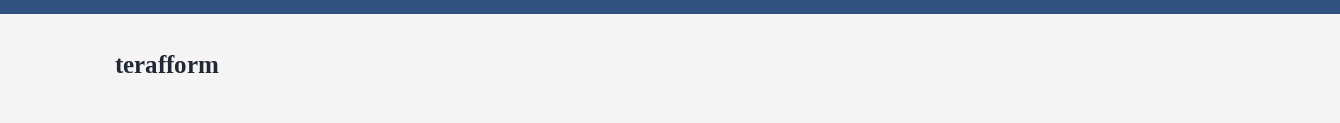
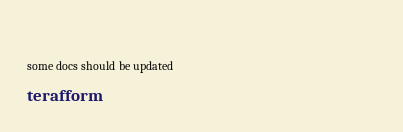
+ some docs should be updated

